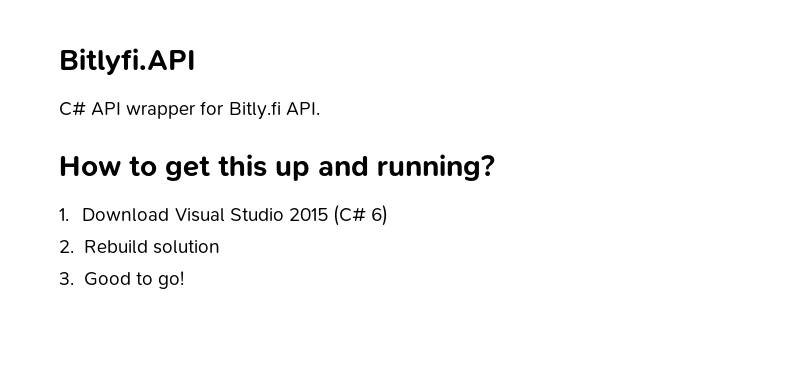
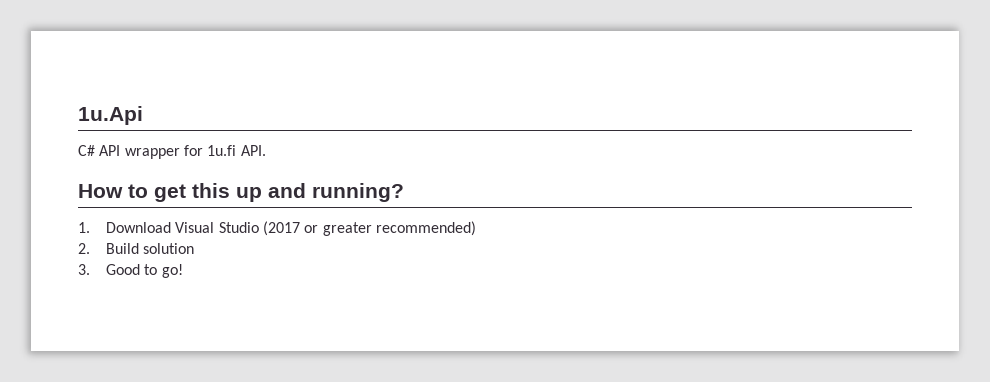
- Bitlyfi.API
+ 1u.Api
- C# API wrapper for Bitly.fi API.
+ C# API wrapper for 1u.fi API.
- 1. Download Visual Studio 2015 (C# 6)
+ 1. Download Visual Studio (2017 or greater recommended)
- 2. Rebuild solution
+ 2. Build solution

